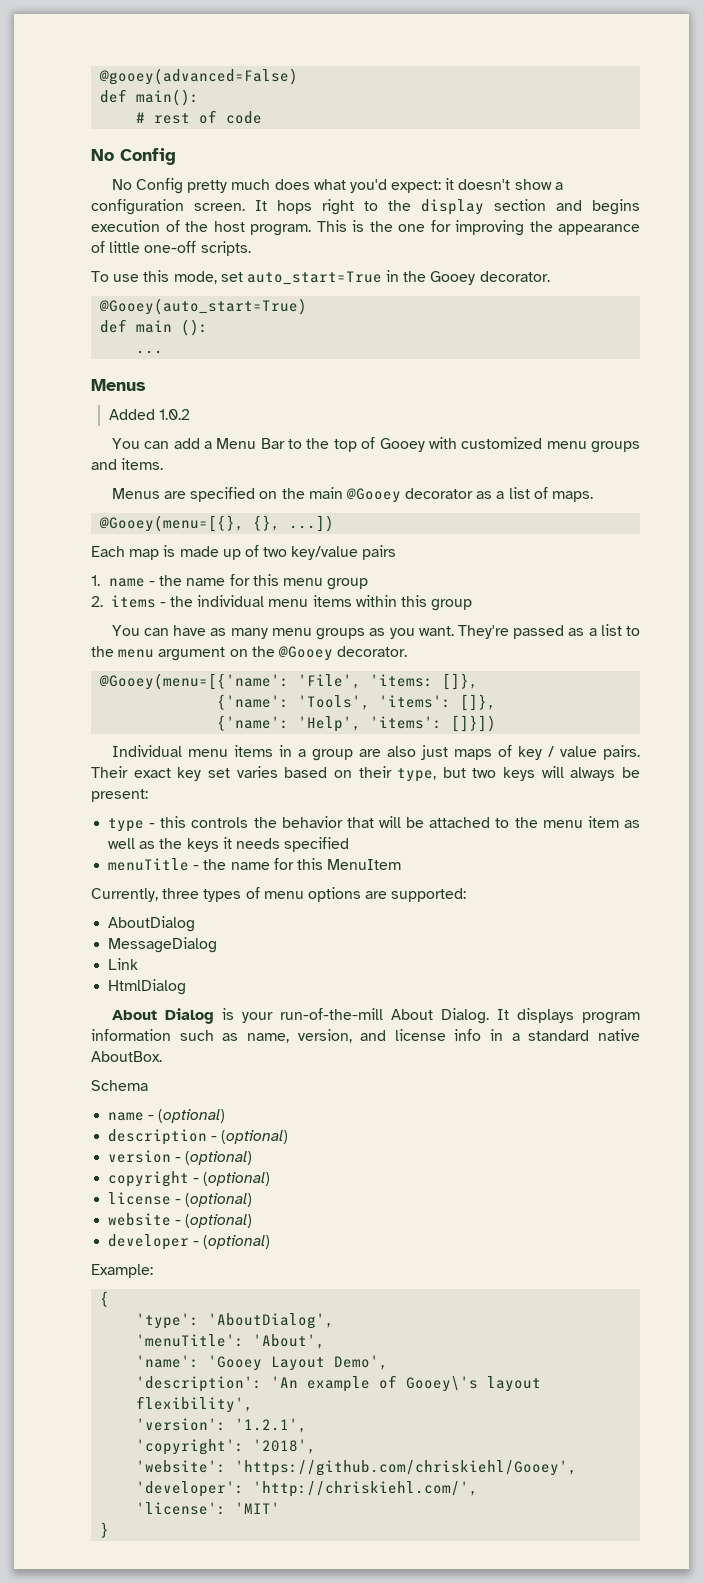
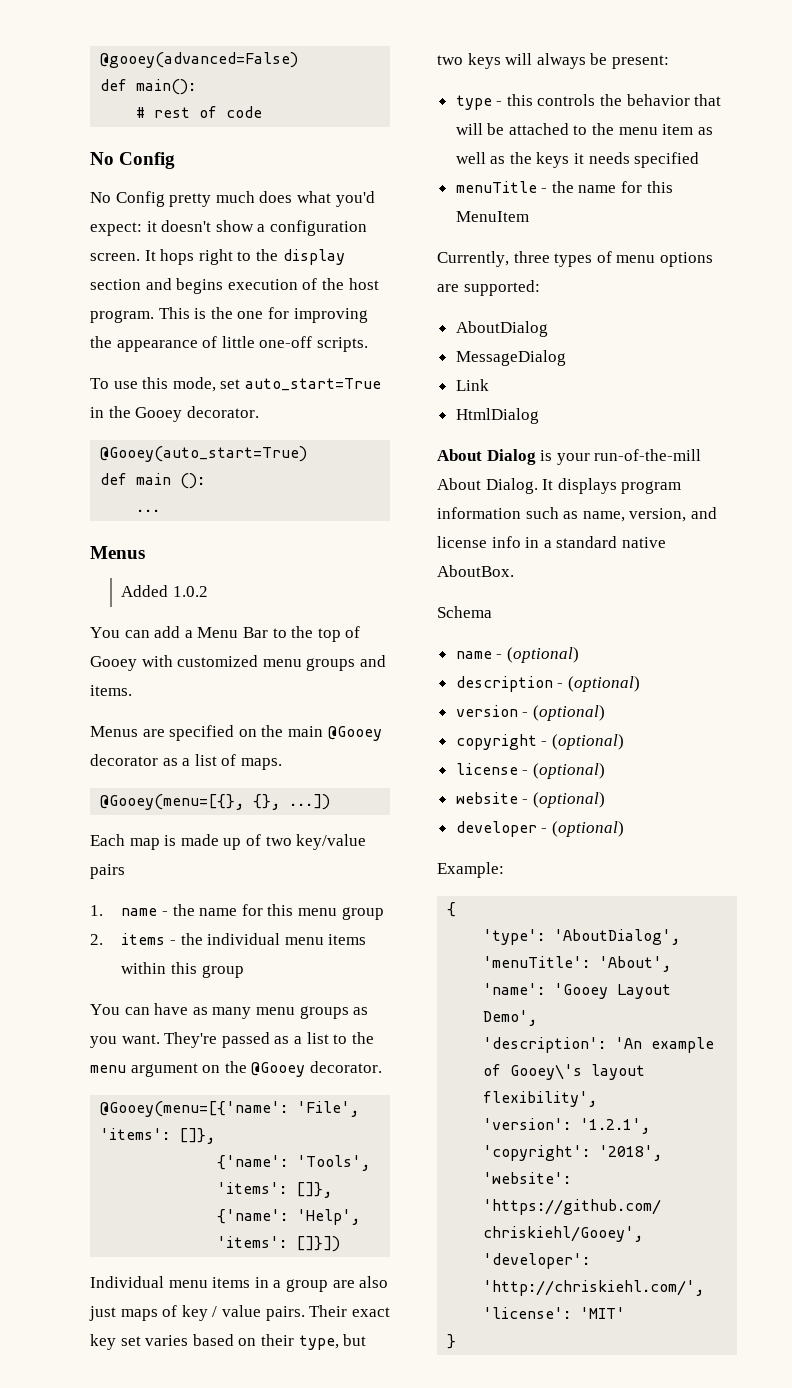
- @Gooey(menu=[{'name': 'File', 'items: []},
+ @Gooey(menu=[{'name': 'File', 'items': []},

